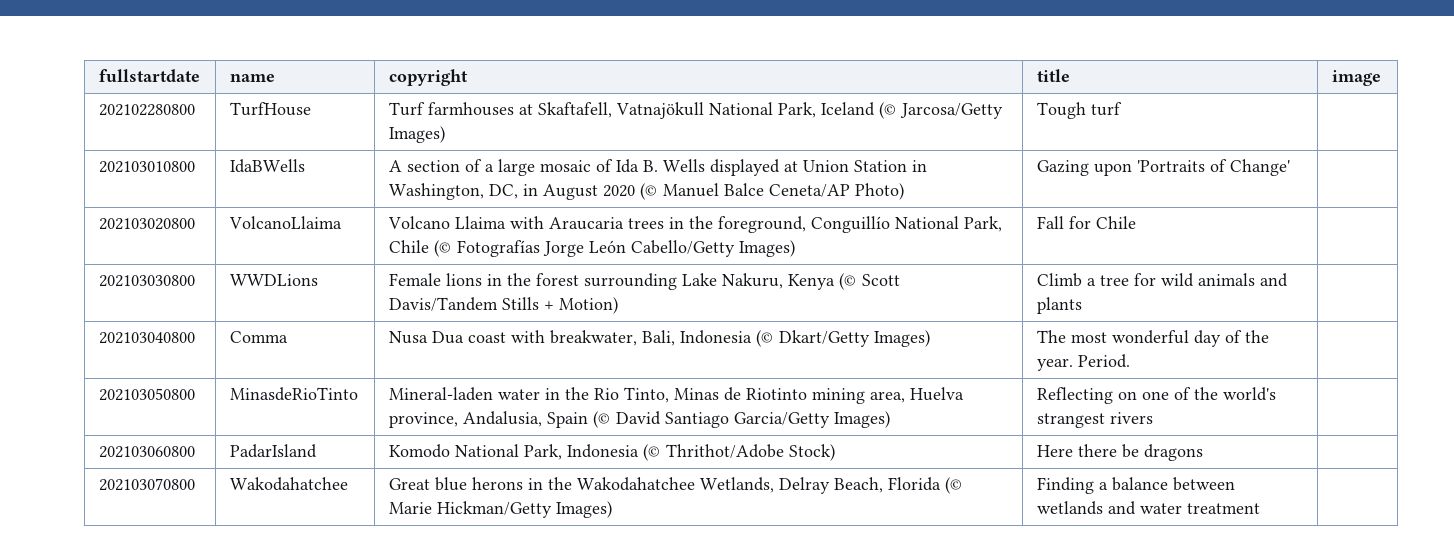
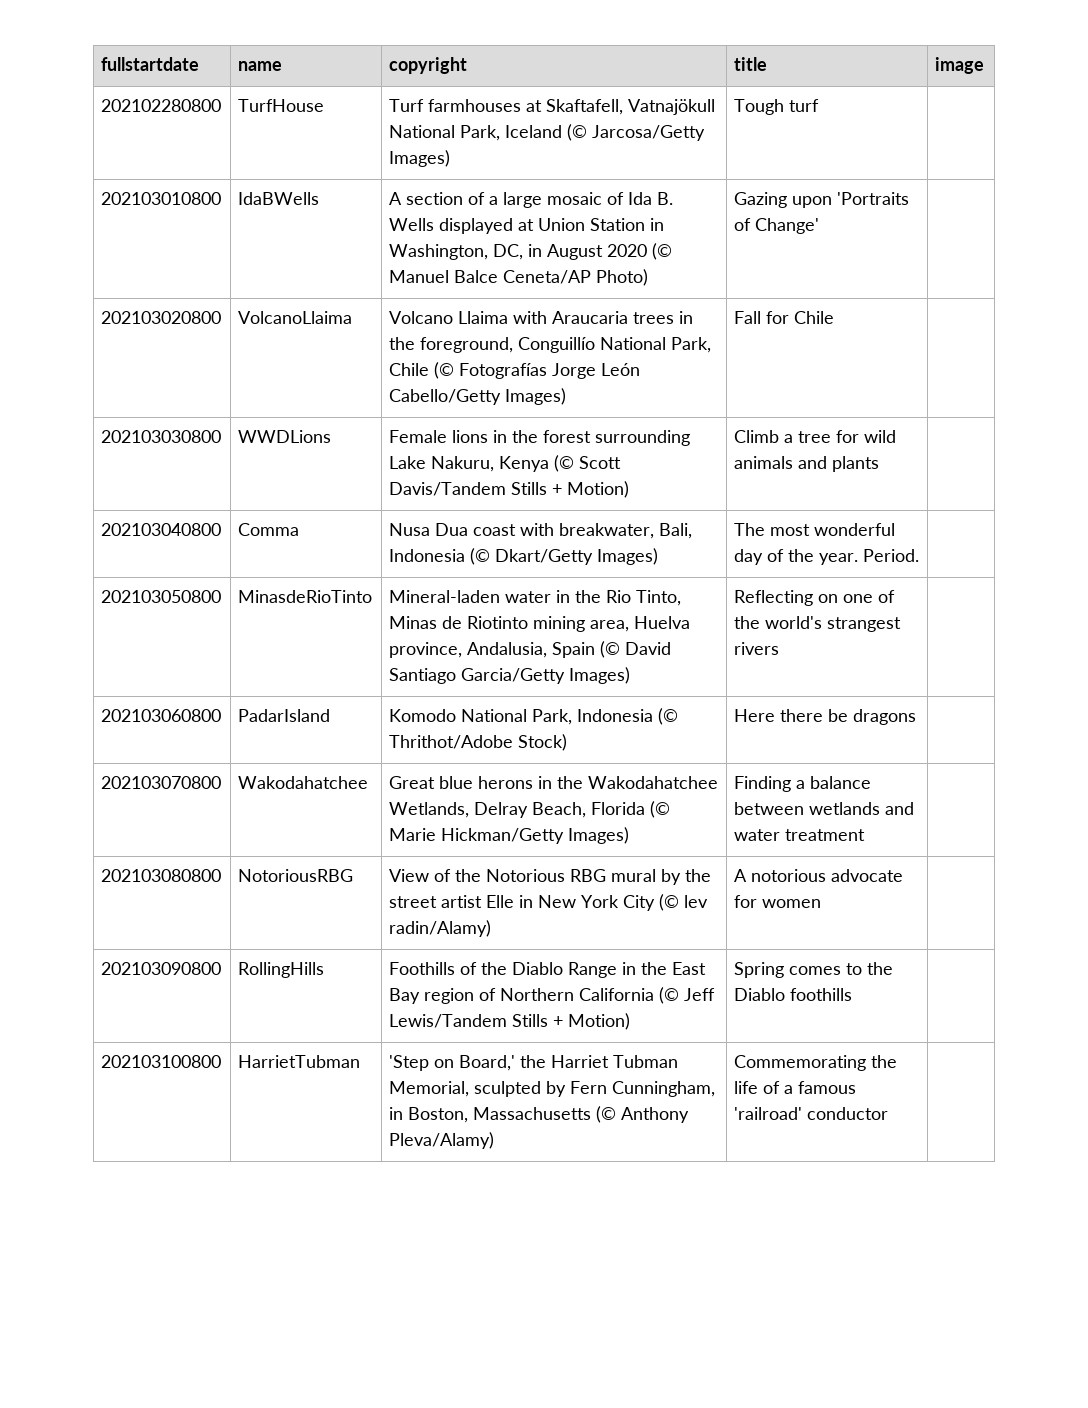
+ 202103080800 | NotoriousRBG | View of the Notorious RBG mural by the street artist Elle in New York City (© lev radin/Alamy) | A notorious advocate for women |
+ 202103090800 | RollingHills | Foothills of the Diablo Range in the East Bay region of Northern California (© Jeff Lewis/Tandem Stills + Motion) | Spring comes to the Diablo foothills |
+ 202103100800 | HarrietTubman | 'Step on Board,' the Harriet Tubman Memorial, sculpted by Fern Cunningham, in Boston, Massachusetts (© Anthony Pleva/Alamy) | Commemorating the life of a famous 'railroad' conductor |

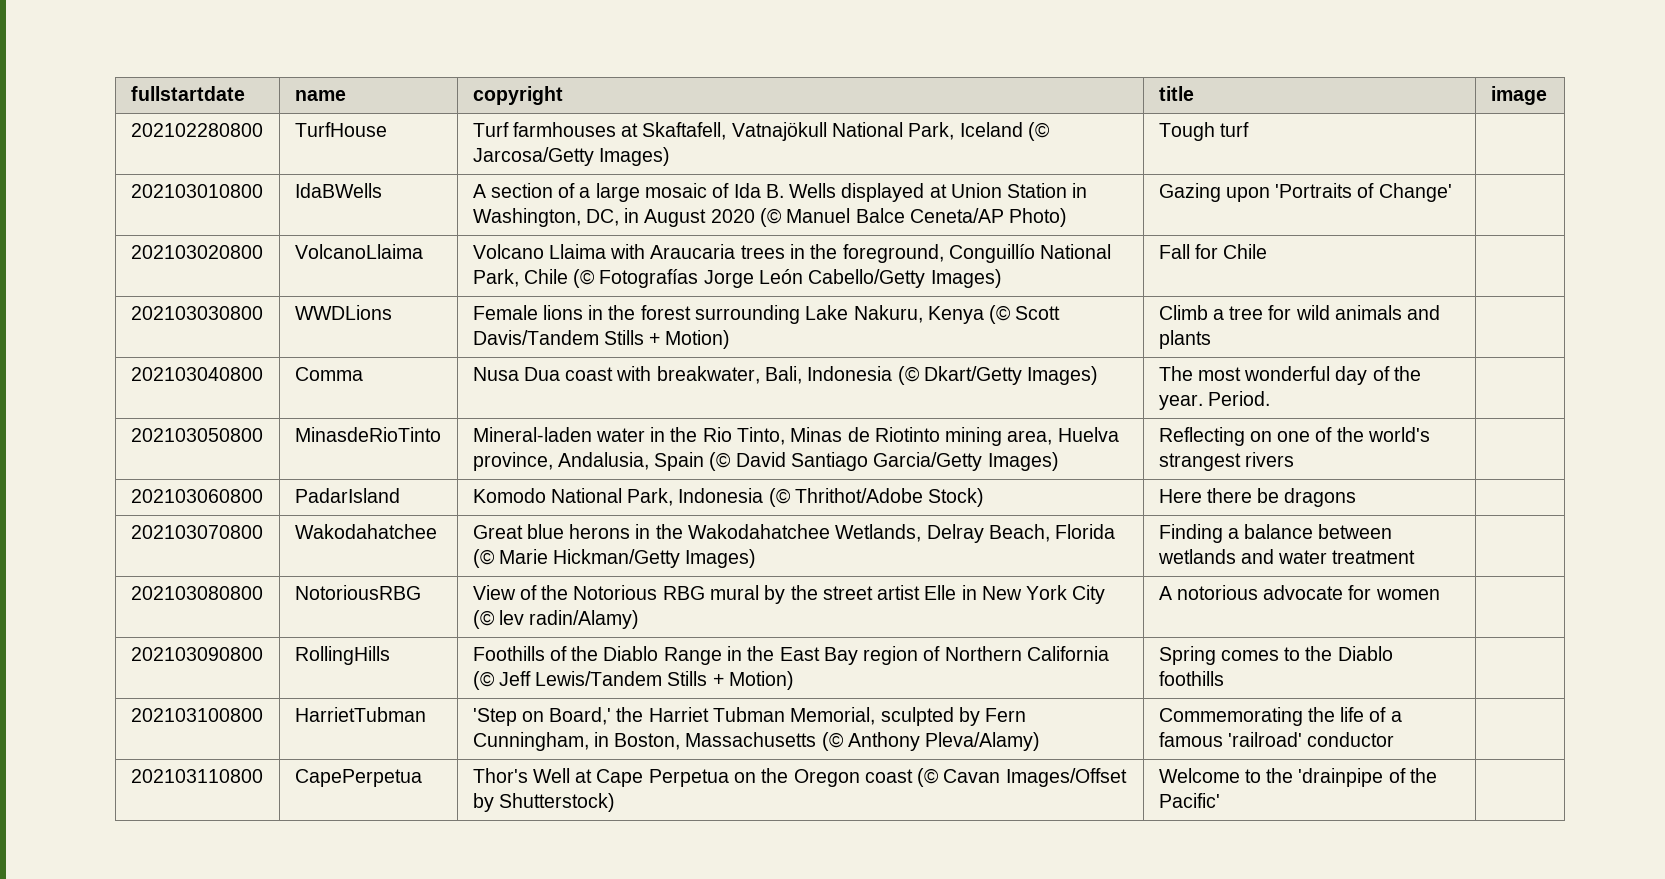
+ 202103110800 | CapePerpetua | Thor's Well at Cape Perpetua on the Oregon coast (© Cavan Images/Offset by Shutterstock) | Welcome to the 'drainpipe of the Pacific' |

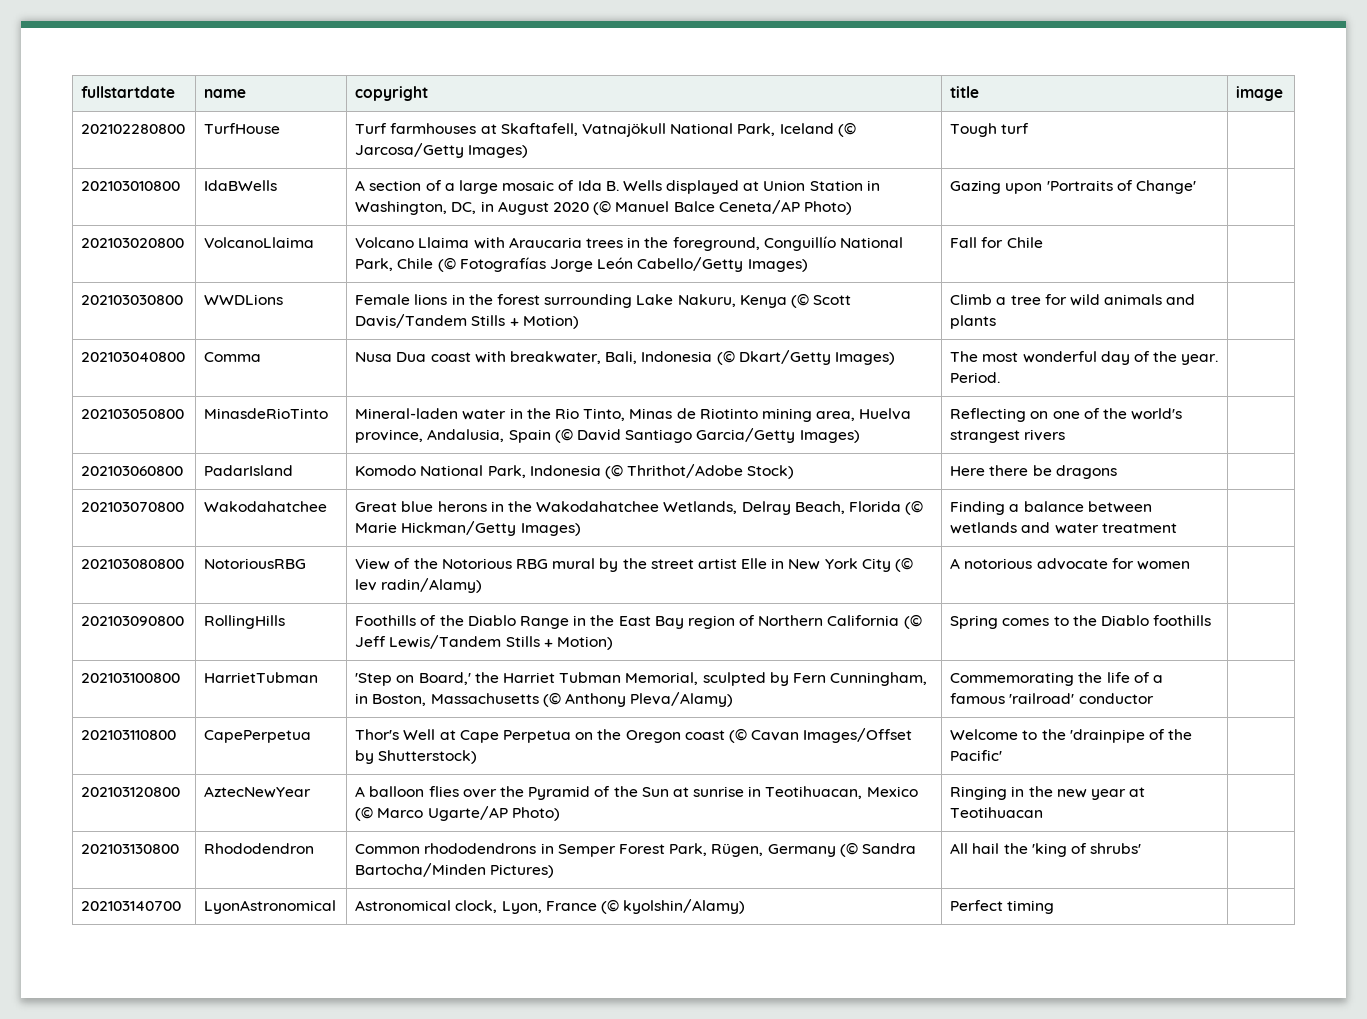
+ 202103120800 | AztecNewYear | A balloon flies over the Pyramid of the Sun at sunrise in Teotihuacan, Mexico (© Marco Ugarte/AP Photo) | Ringing in the new year at Teotihuacan |
+ 202103130800 | Rhododendron | Common rhododendrons in Semper Forest Park, Rügen, Germany (© Sandra Bartocha/Minden Pictures) | All hail the 'king of shrubs' |
+ 202103140700 | LyonAstronomical | Astronomical clock, Lyon, France (© kyolshin/Alamy) | Perfect timing |

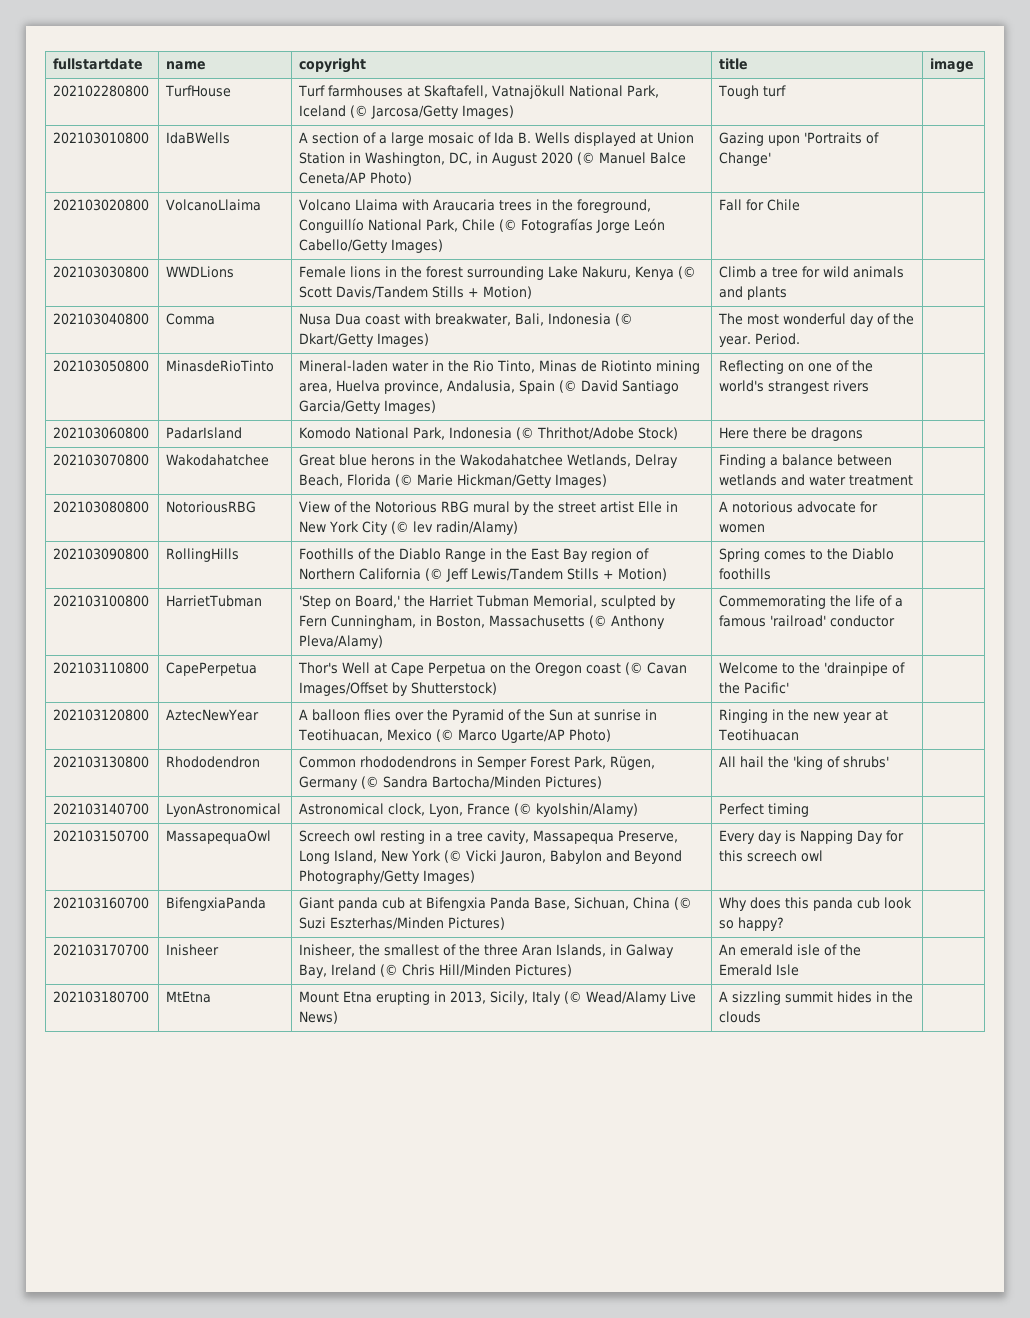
+ 202103150700 | MassapequaOwl | Screech owl resting in a tree cavity, Massapequa Preserve, Long Island, New York (© Vicki Jauron, Babylon and Beyond Photography/Getty Images) | Every day is Napping Day for this screech owl |
+ 202103160700 | BifengxiaPanda | Giant panda cub at Bifengxia Panda Base, Sichuan, China (© Suzi Eszterhas/Minden Pictures) | Why does this panda cub look so happy? |
+ 202103170700 | Inisheer | Inisheer, the smallest of the three Aran Islands, in Galway Bay, Ireland (© Chris Hill/Minden Pictures) | An emerald isle of the Emerald Isle |
+ 202103180700 | MtEtna | Mount Etna erupting in 2013, Sicily, Italy (© Wead/Alamy Live News) | A sizzling summit hides in the clouds |

